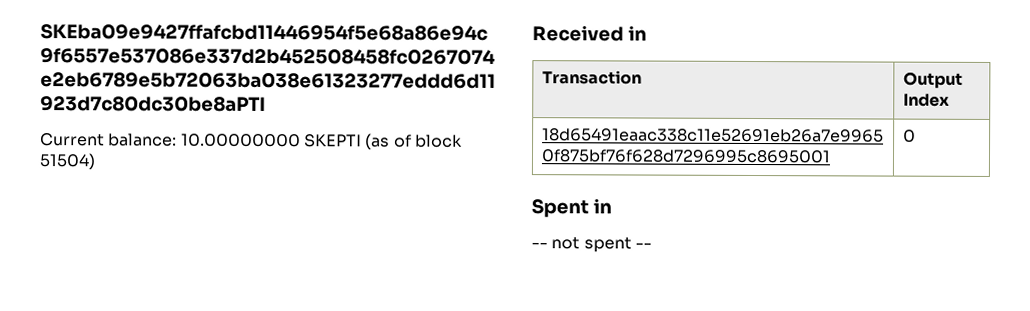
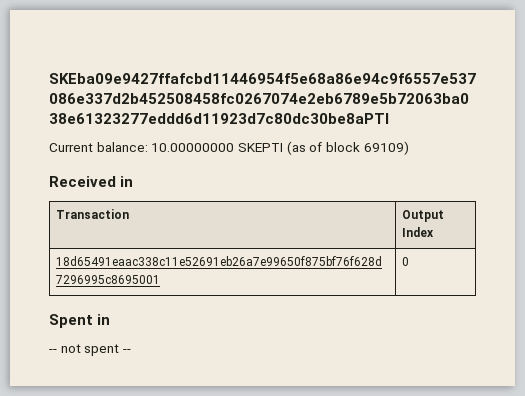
- Current balance: 10.00000000 SKEPTI (as of block 51504)
+ Current balance: 10.00000000 SKEPTI (as of block 69109)

